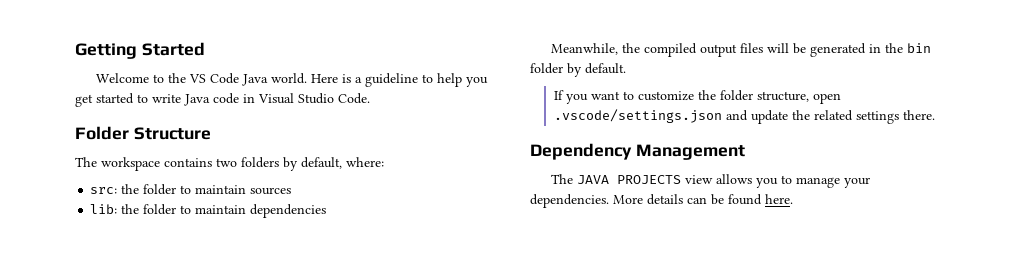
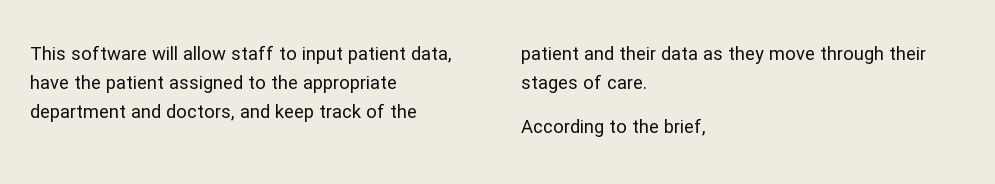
- Getting Started
- Welcome to the VS Code Java world. Here is a guideline to help you get started to write Java code in Visual Studio Code.
- Folder Structure
- The workspace contains two folders by default, where:
- src: the folder to maintain sources
- lib: the folder to maintain dependencies
- Meanwhile, the compiled output files will be generated in the bin folder by default.
- If you want to customize the folder structure, open .vscode/settings.json and update the related settings there.
- Dependency Management
- The JAVA PROJECTS view allows you to manage your dependencies. More details can be found here.
+ This software will allow staff to input patient data, have the patient assigned to the appropriate department and doctors, and keep track of the patient and their data as they move through their stages of care.
+ According to the brief,

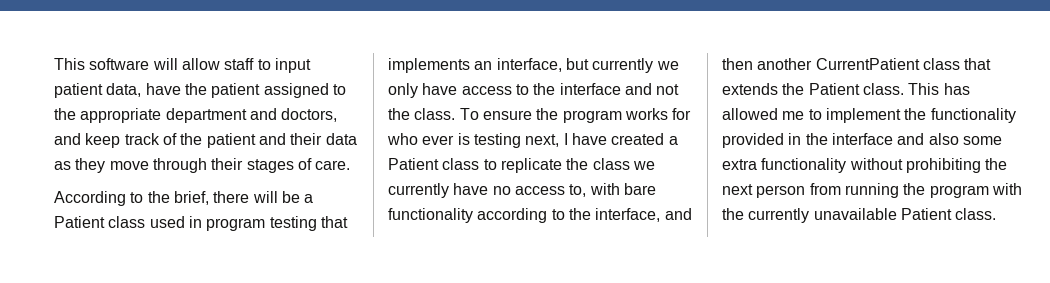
- According to the brief,
+ According to the brief, there will be a Patient class used in program testing that implements an interface, but currently we only have access to the interface and not the class. To ensure the program works for who ever is testing next, I have created a Patient class to replicate the class we currently have no access to, with bare functionality according to the interface, and then another CurrentPatient class that extends the Patient class. This has allowed me to implement the functionality provided in the interface and also some extra functionality without prohibiting the next person from running the program with the currently unavailable Patient class.

